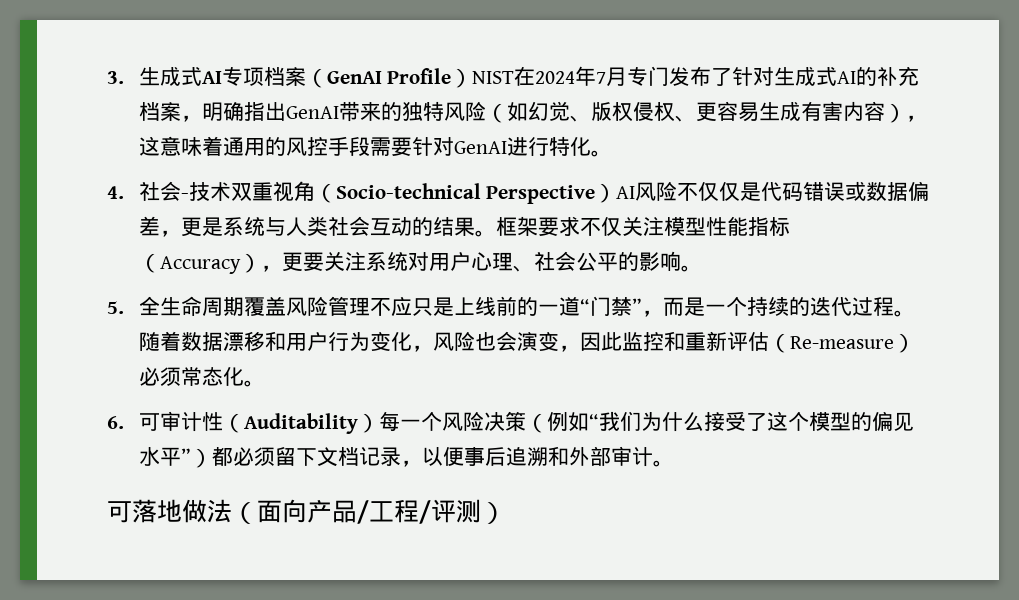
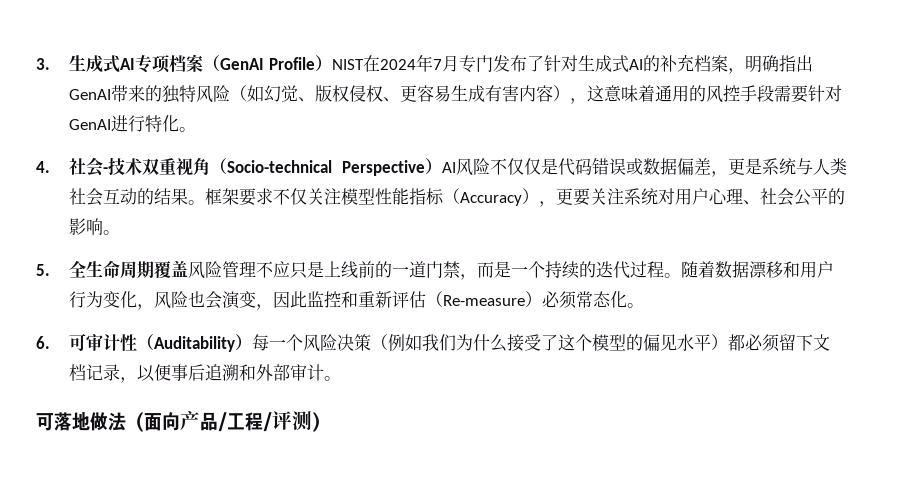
- 5.全生命周期覆盖风险管理不应只是上线前的一道“门禁”，而是一个持续的迭代过程。
+ 5.全生命周期覆盖风险管理不应只是上线前的一道门禁，而是一个持续的迭代过程。
- 6.可审计性（Auditability）每一个风险决策（例如“我们为什么接受了这个模型的偏见水平”）都必须留下文档记录，以便事后追溯和外部审计。
+ 6.可审计性（Auditability）每一个风险决策（例如我们为什么接受了这个模型的偏见水平）都必须留下文档记录，以便事后追溯和外部审计。

